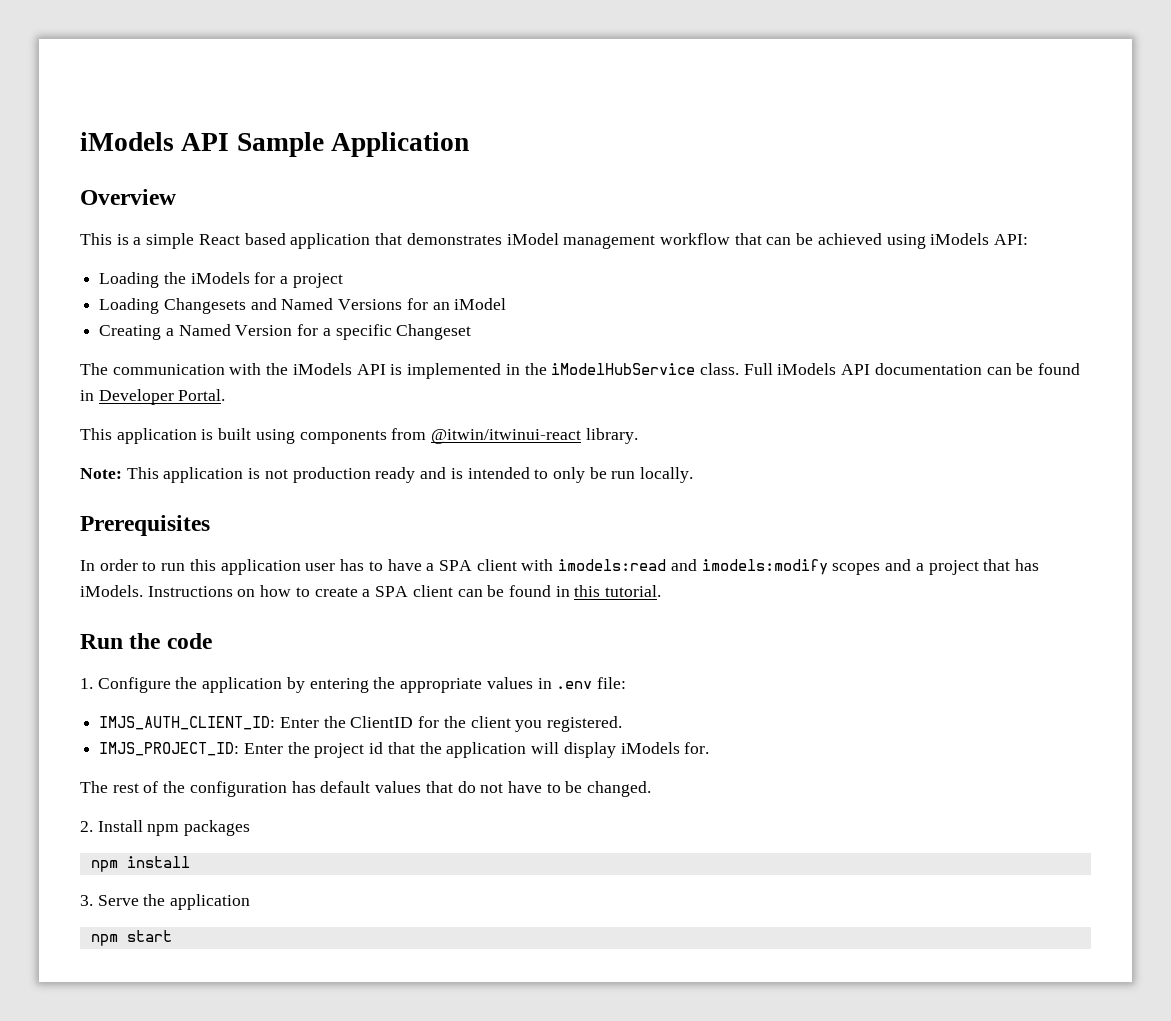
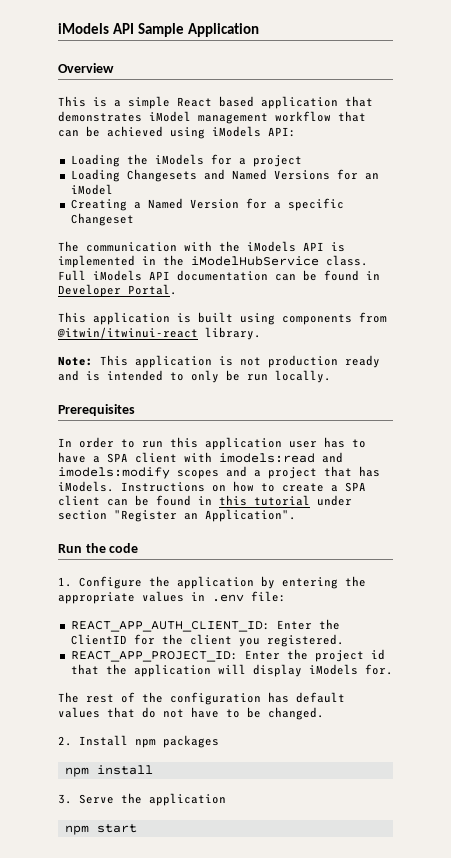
- Instructions on how to create a SPA client can be found in this tutorial.
+ Instructions on how to create a SPA client can be found in this tutorial under section "Register an Application".
- IMJS_AUTH_CLIENT_ID: Enter the ClientID for the client you registered.
+ REACT_APP_AUTH_CLIENT_ID: Enter the ClientID for the client you registered.
- IMJS_PROJECT_ID: Enter the project id that the application will display iModels for.
+ REACT_APP_PROJECT_ID: Enter the project id that the application will display iModels for.

